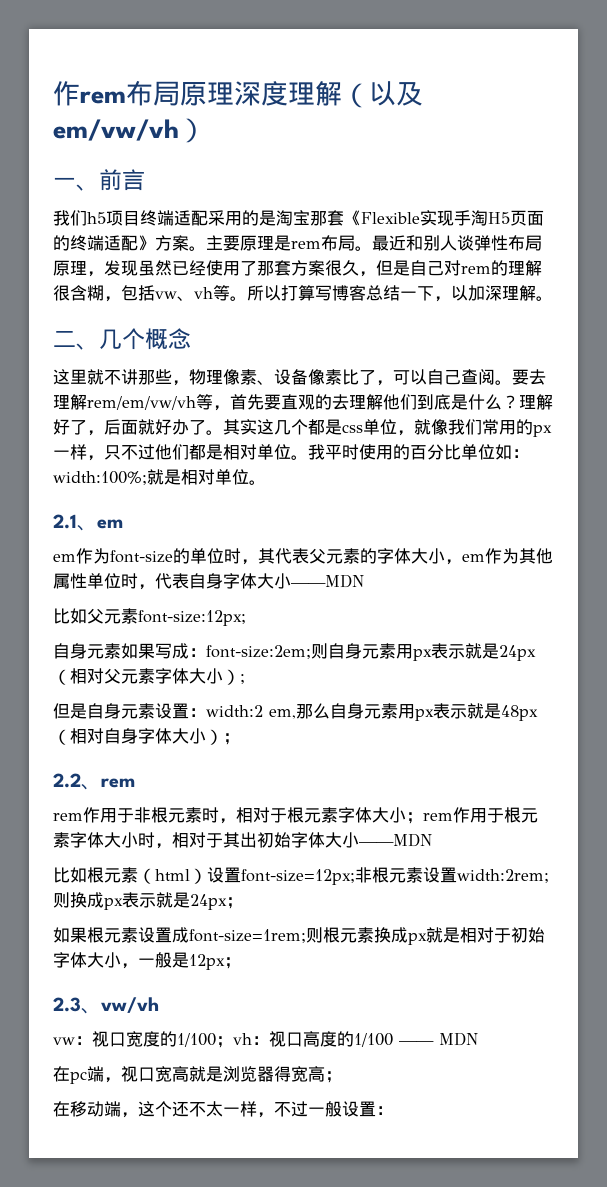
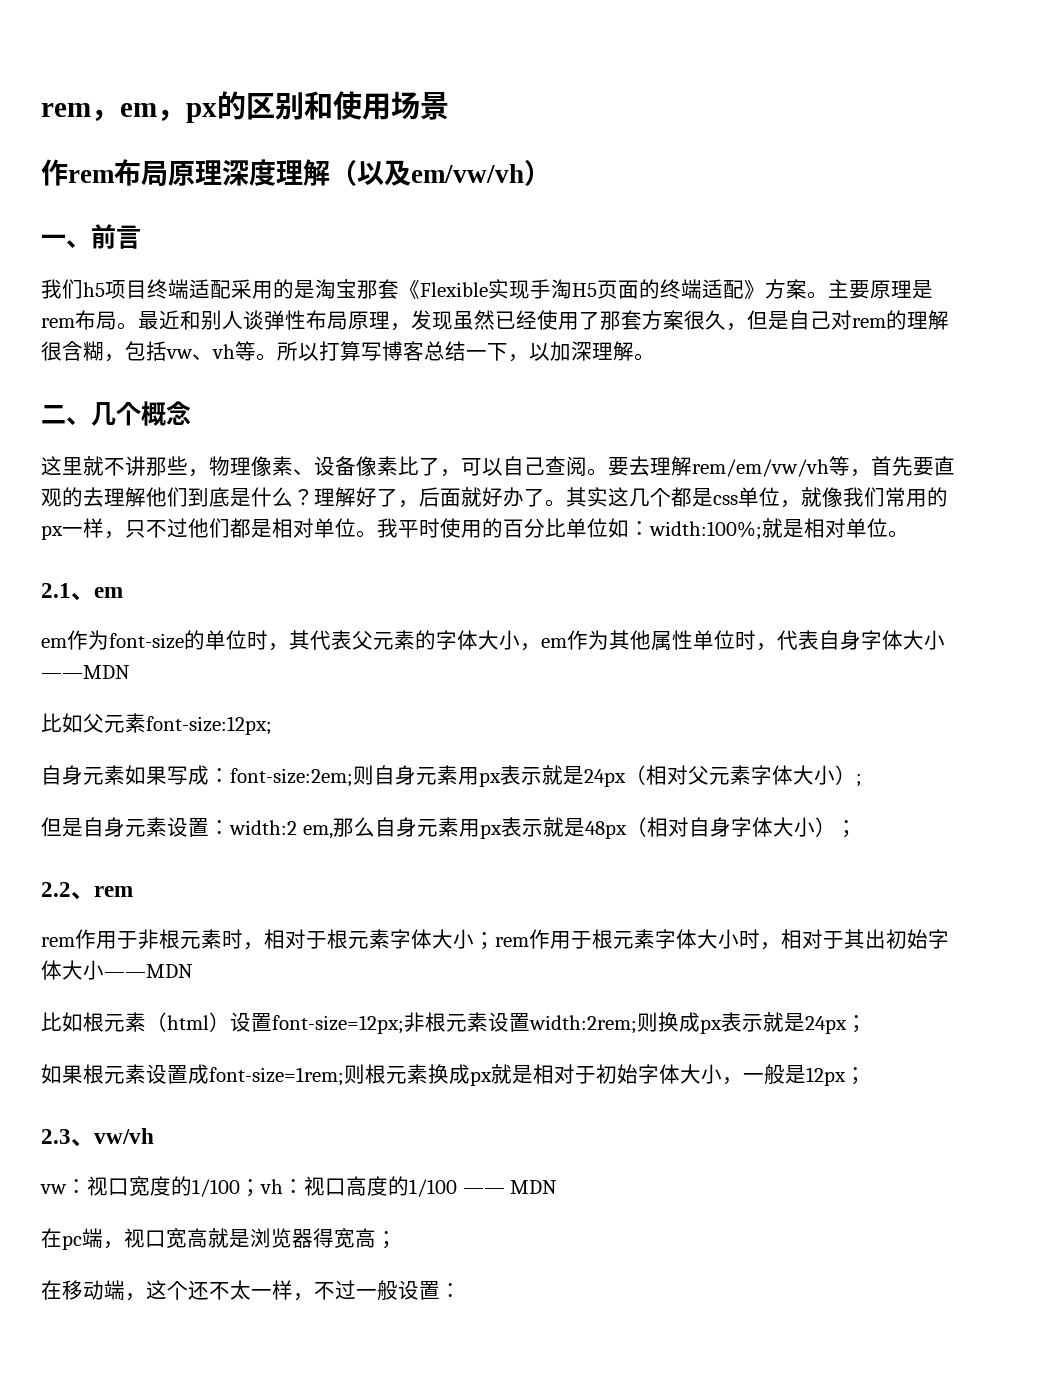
+ rem，em，px的区别和使用场景

